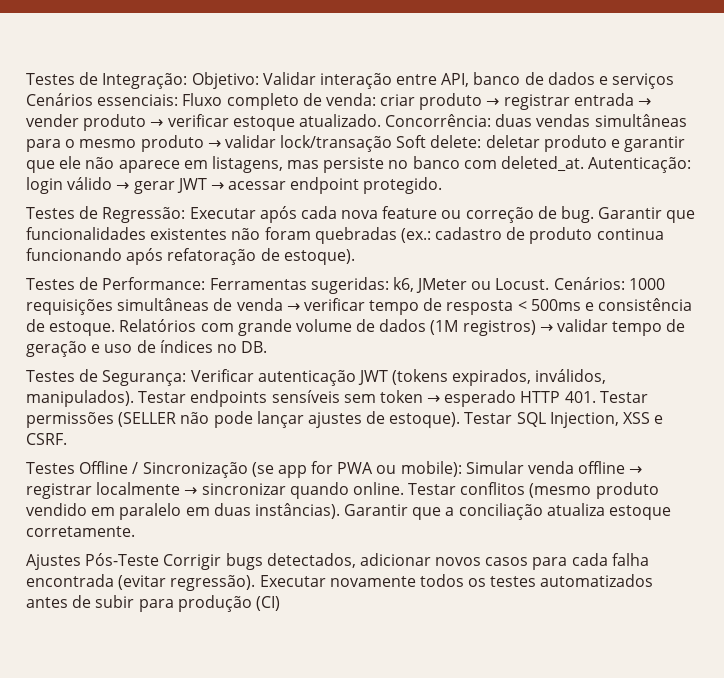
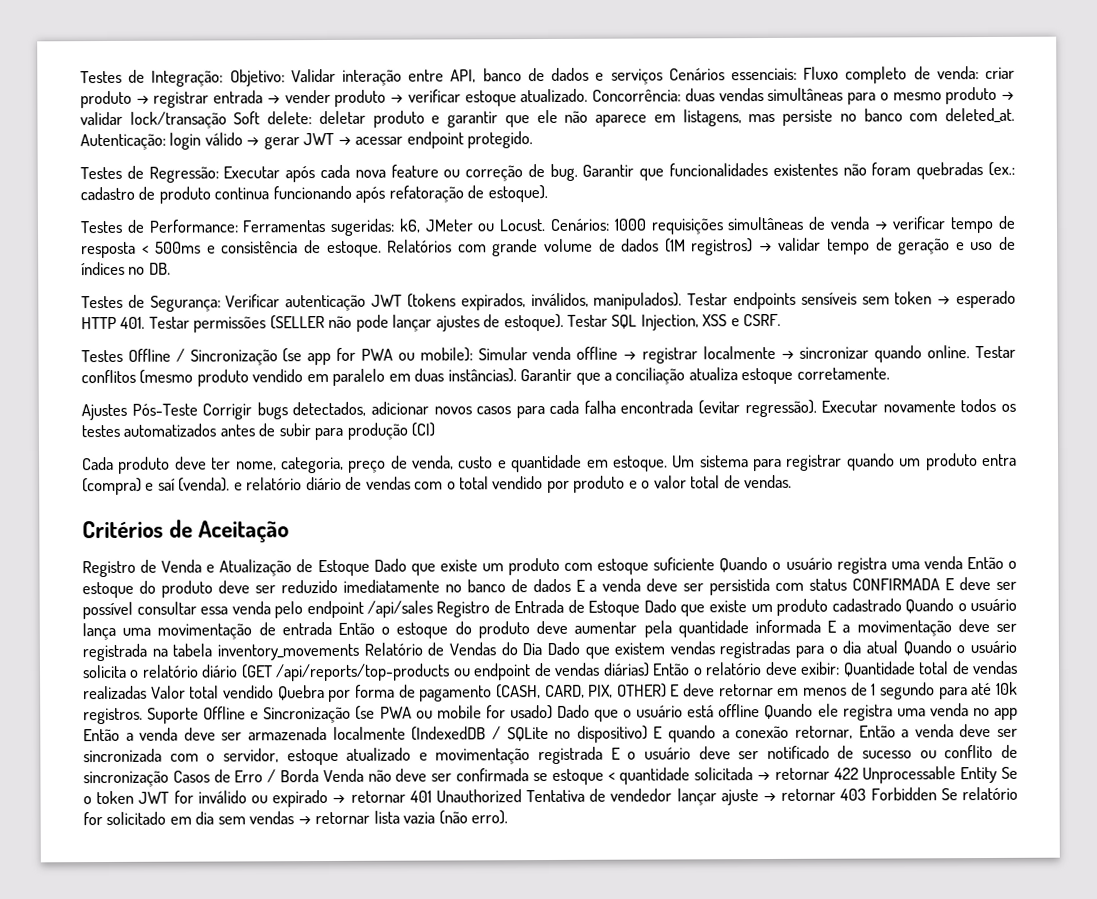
+ Cada produto deve ter nome, categoria, preço de venda, custo e quantidade em estoque. Um sistema para registrar quando um produto entra (compra) e saí (venda). e relatório diário de vendas com o total vendido por produto e o valor total de vendas.
+ Critérios de Aceitação
+ Registro de Venda e Atualização de Estoque Dado que existe um produto com estoque suficiente Quando o usuário registra uma venda Então o estoque do produto deve ser reduzido imediatamente no banco de dados E a venda deve ser persistida com status CONFIRMADA E deve ser possível consultar essa venda pelo endpoint /api/sales Registro de Entrada de Estoque Dado que existe um produto cadastrado Quando o usuário lança uma movimentação de entrada Então o estoque do produto deve aumentar pela quantidade informada E a movimentação deve ser registrada na tabela inventory_movements Relatório de Vendas do Dia Dado que existem vendas registradas para o dia atual Quando o usuário solicita o relatório diário (GET /api/reports/top-products ou endpoint de vendas diárias) Então o relatório deve exibir: Quantidade total de vendas realizadas Valor total vendido Quebra por forma de pagamento (CASH, CARD, PIX, OTHER) E deve retornar em menos de 1 segundo para até 10k registros. Suporte Offline e Sincronização (se PWA ou mobile for usado) Dado que o usuário está offline Quando ele registra uma venda no app Então a venda deve ser armazenada localmente (IndexedDB / SQLite no dispositivo) E quando a conexão retornar, Então a venda deve ser sincronizada com o servidor, estoque atualizado e movimentação registrada E o usuário deve ser notificado de sucesso ou conflito de sincronização Casos de Erro / Borda Venda não deve ser confirmada se estoque < quantidade solicitada → retornar 422 Unprocessable Entity Se o token JWT for inválido ou expirado → retornar 401 Unauthorized Tentativa de vendedor lançar ajuste → retornar 403 Forbidden Se relatório for solicitado em dia sem vendas → retornar lista vazia (não erro).

